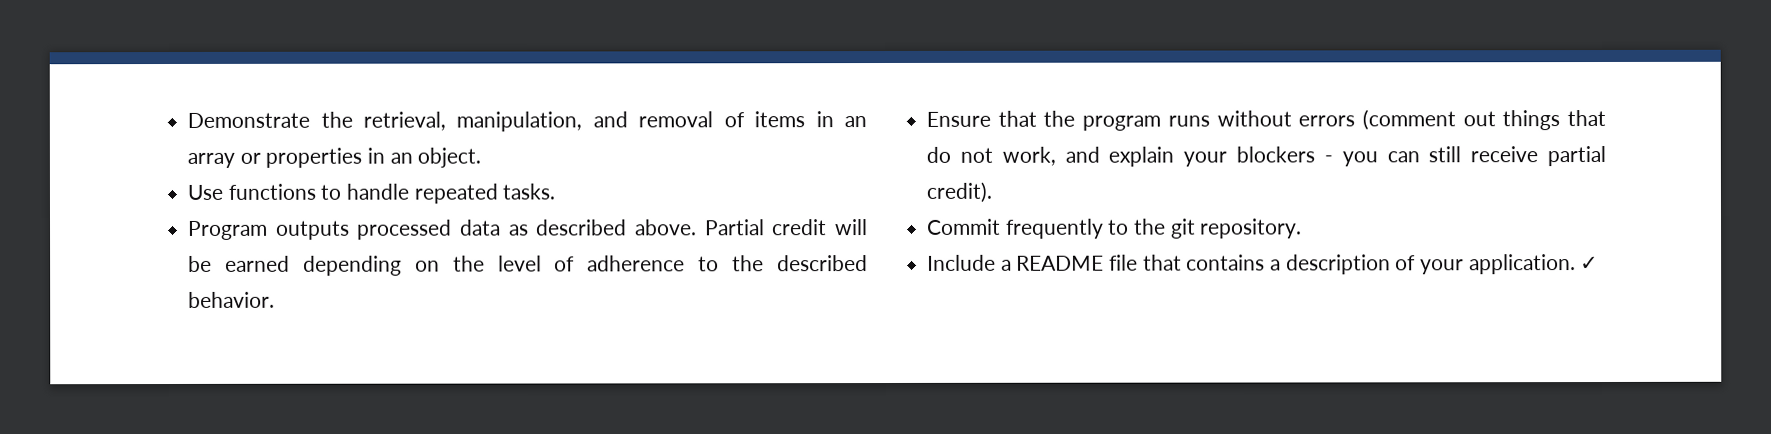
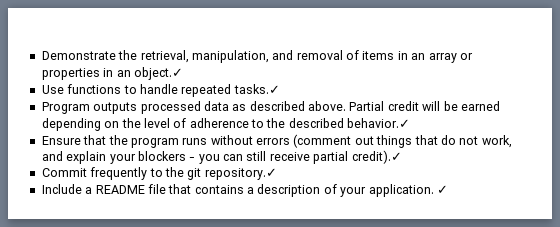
- Demonstrate the retrieval, manipulation, and removal of items in an array or properties in an object.
+ Demonstrate the retrieval, manipulation, and removal of items in an array or properties in an object.✓
- Use functions to handle repeated tasks.
+ Use functions to handle repeated tasks.✓
- Partial credit will be earned depending on the level of adherence to the described behavior.
+ Partial credit will be earned depending on the level of adherence to the described behavior.✓
- Ensure that the program runs without errors (comment out things that do not work, and explain your blockers - you can still receive partial credit).
+ Ensure that the program runs without errors (comment out things that do not work, and explain your blockers - you can still receive partial credit).✓
- Commit frequently to the git repository.
+ Commit frequently to the git repository.✓

